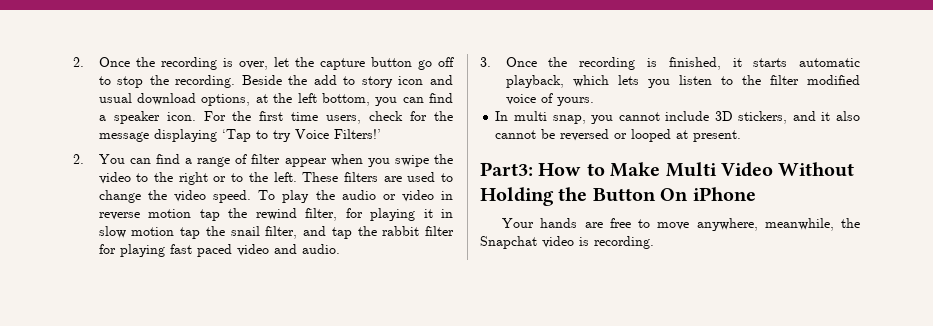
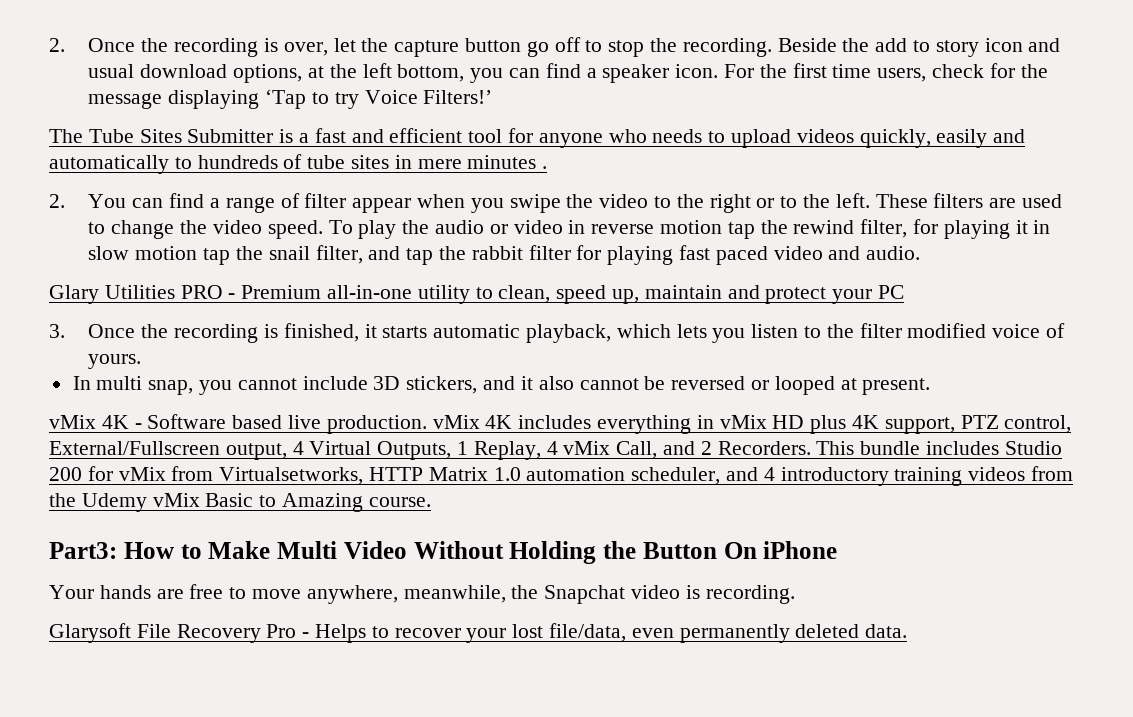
+ The Tube Sites Submitter is a fast and efficient tool for anyone who needs to upload videos quickly, easily and automatically to hundreds of tube sites in mere minutes .
+ Glary Utilities PRO - Premium all-in-one utility to clean, speed up, maintain and protect your PC
+ vMix 4K - Software based live production. vMix 4K includes everything in vMix HD plus 4K support, PTZ control, External/Fullscreen output, 4 Virtual Outputs, 1 Replay, 4 vMix Call, and 2 Recorders. This bundle includes Studio 200 for vMix from Virtualsetworks, HTTP Matrix 1.0 automation scheduler, and 4 introductory training videos from the Udemy vMix Basic to Amazing course.
+ Glarysoft File Recovery Pro - Helps to recover your lost file/data, even permanently deleted data.

